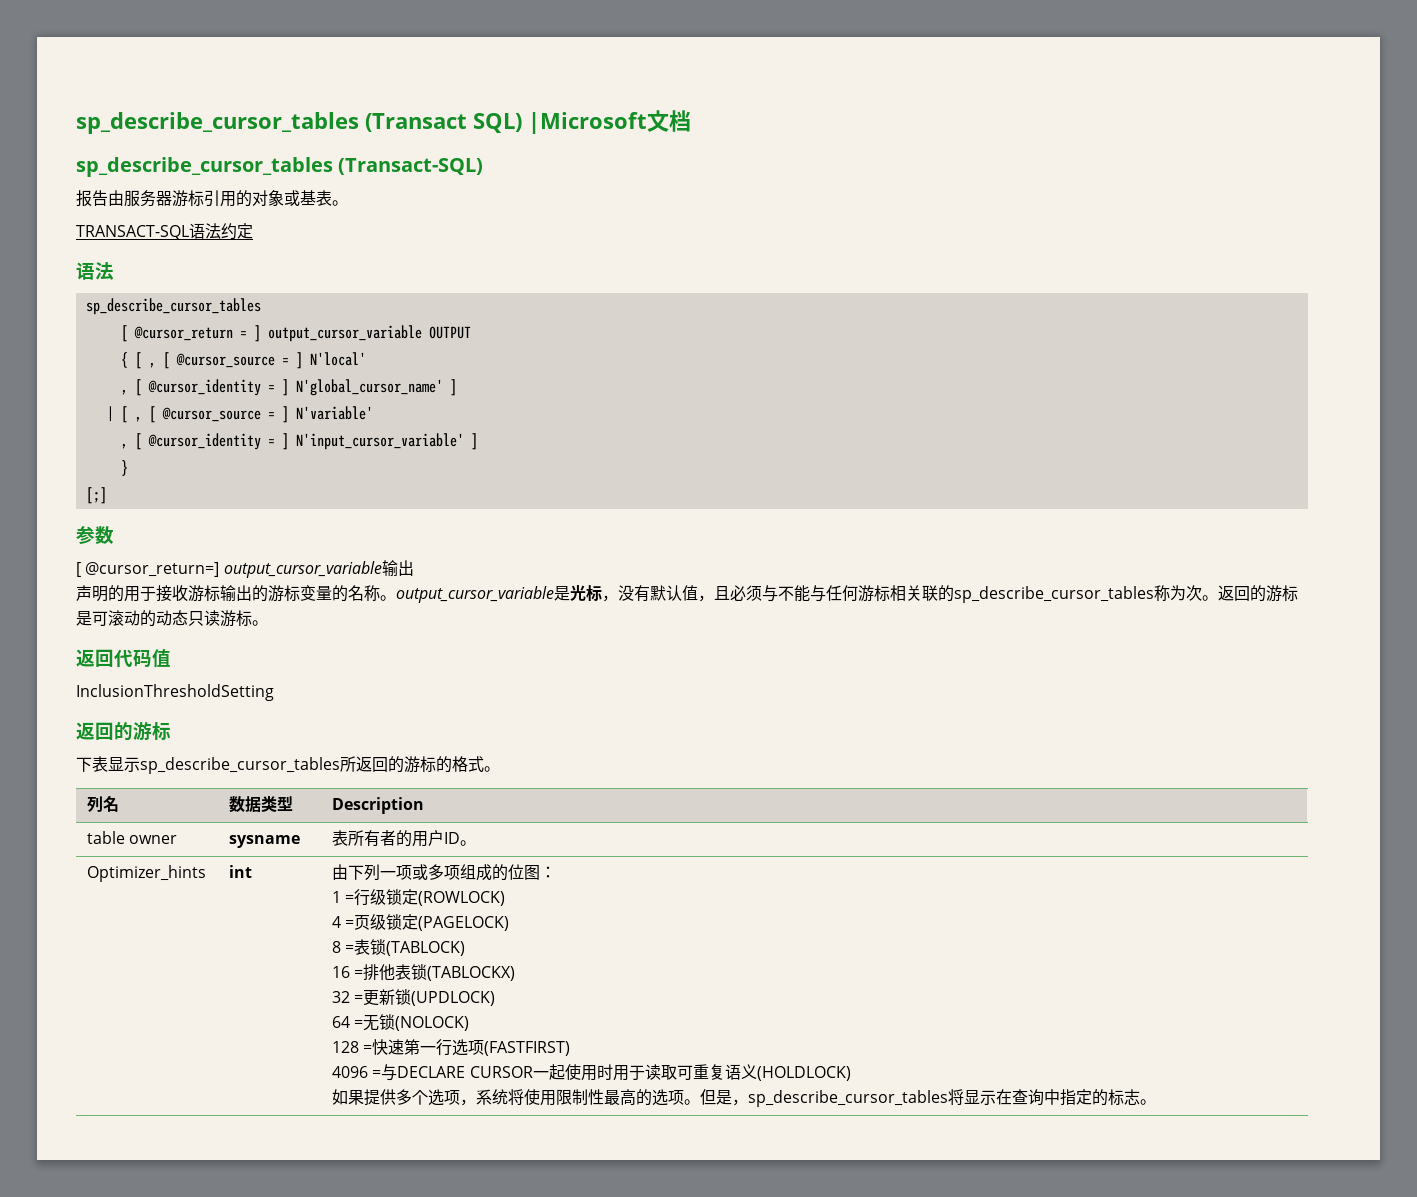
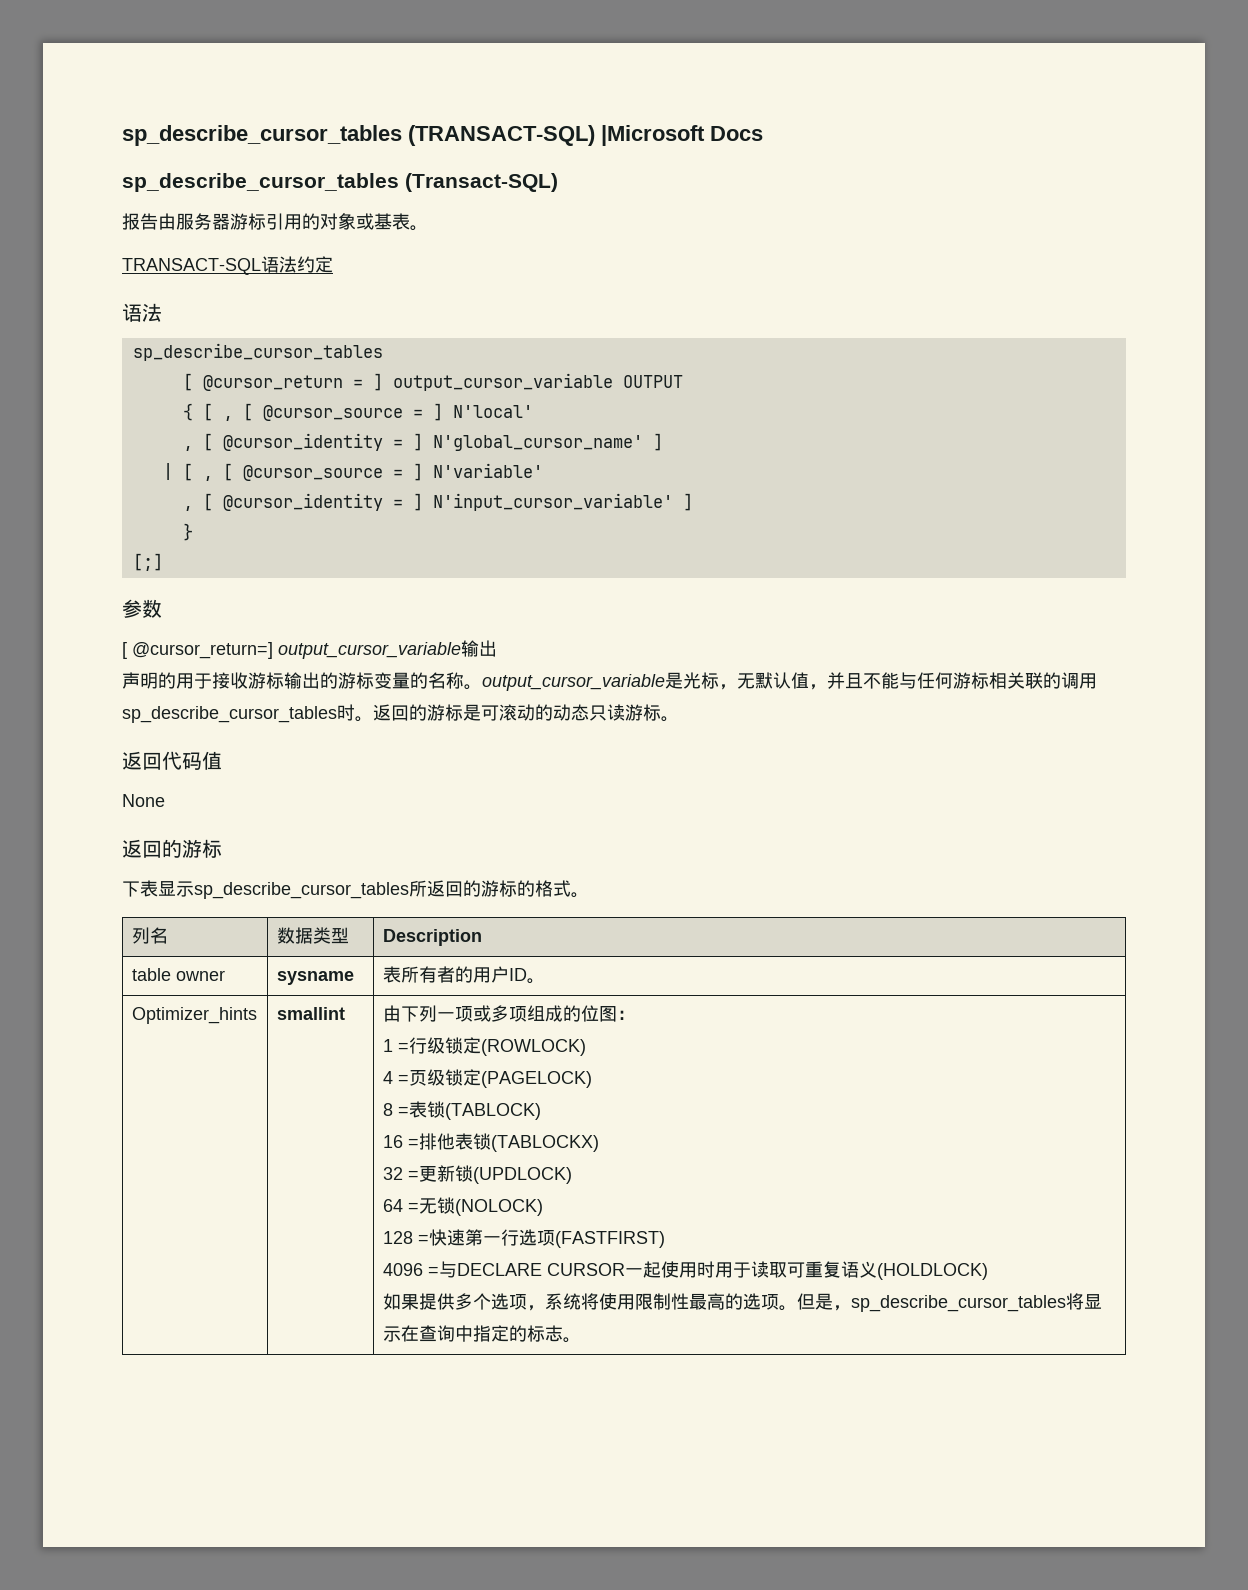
- sp_describe_cursor_tables (Transact SQL) |Microsoft文档
+ sp_describe_cursor_tables (TRANSACT-SQL) |Microsoft Docs
- 声明的用于接收游标输出的游标变量的名称。output_cursor_variable是光标，没有默认值，且必须与不能与任何游标相关联的sp_describe_cursor_tables称为次。
+ 声明的用于接收游标输出的游标变量的名称。output_cursor_variable是光标，无默认值，并且不能与任何游标相关联的调用sp_describe_cursor_tables时。
- InclusionThresholdSetting
+ None
- int
+ smallint

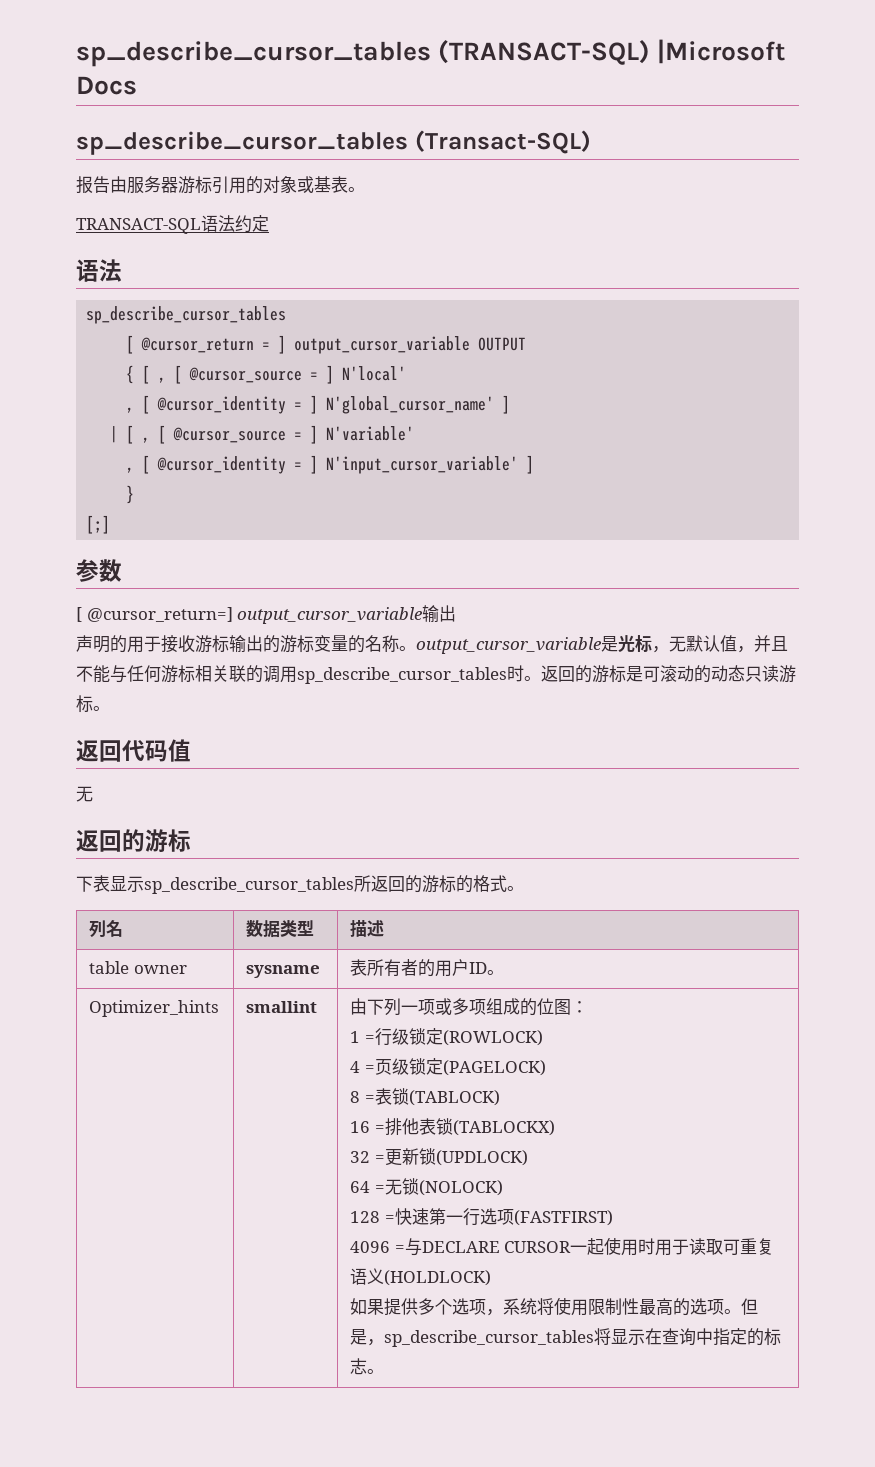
  返回代码值
- None
+ 无
- 列名 | 数据类型 | Description
+ 列名 | 数据类型 | 描述

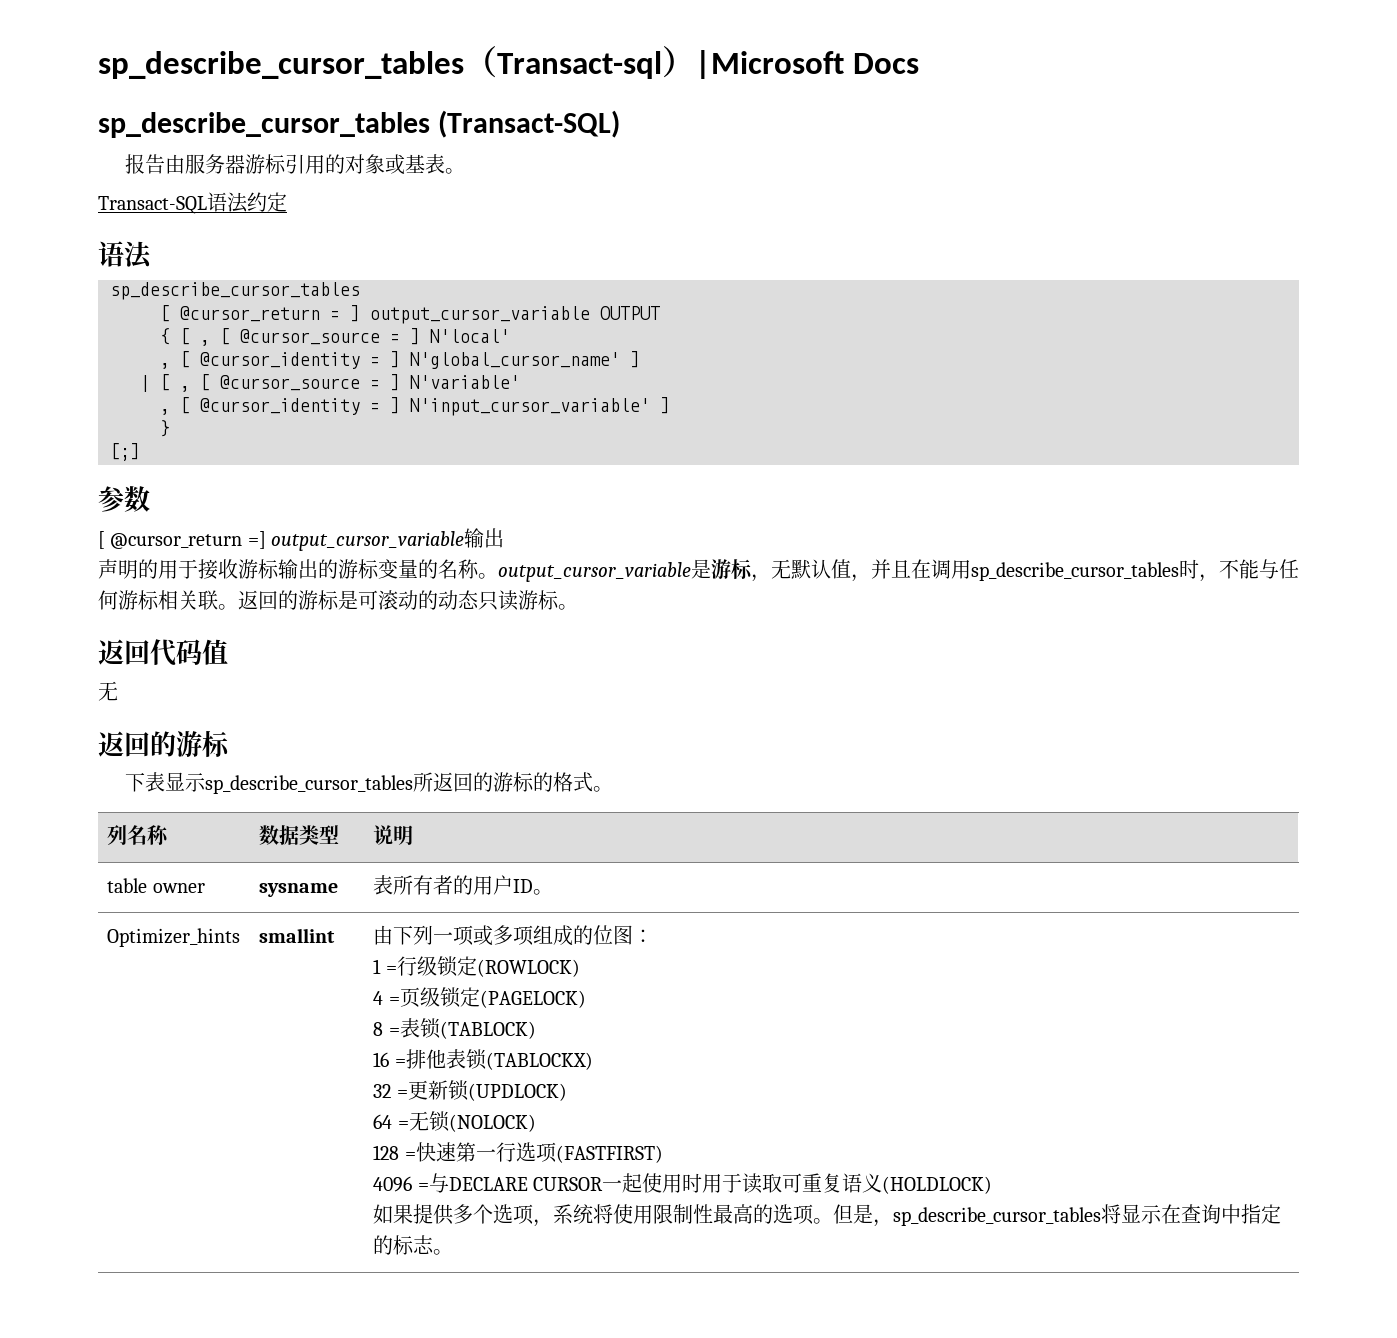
- sp_describe_cursor_tables (TRANSACT-SQL) |Microsoft Docs
+ sp_describe_cursor_tables（Transact-sql）|Microsoft Docs
- TRANSACT-SQL语法约定
+ Transact-SQL语法约定
- [ @cursor_return=] output_cursor_variable输出
+ [ @cursor_return =] output_cursor_variable输出
- 声明的用于接收游标输出的游标变量的名称。output_cursor_variable是光标，无默认值，并且不能与任何游标相关联的调用sp_describe_cursor_tables时。
+ 声明的用于接收游标输出的游标变量的名称。output_cursor_variable是游标，无默认值，并且在调用sp_describe_cursor_tables时，不能与任何游标相关联。
- 列名 | 数据类型 | 描述
+ 列名称 | 数据类型 | 说明

